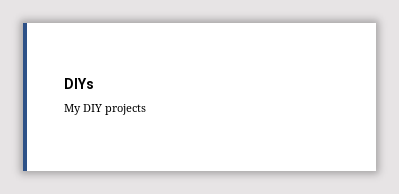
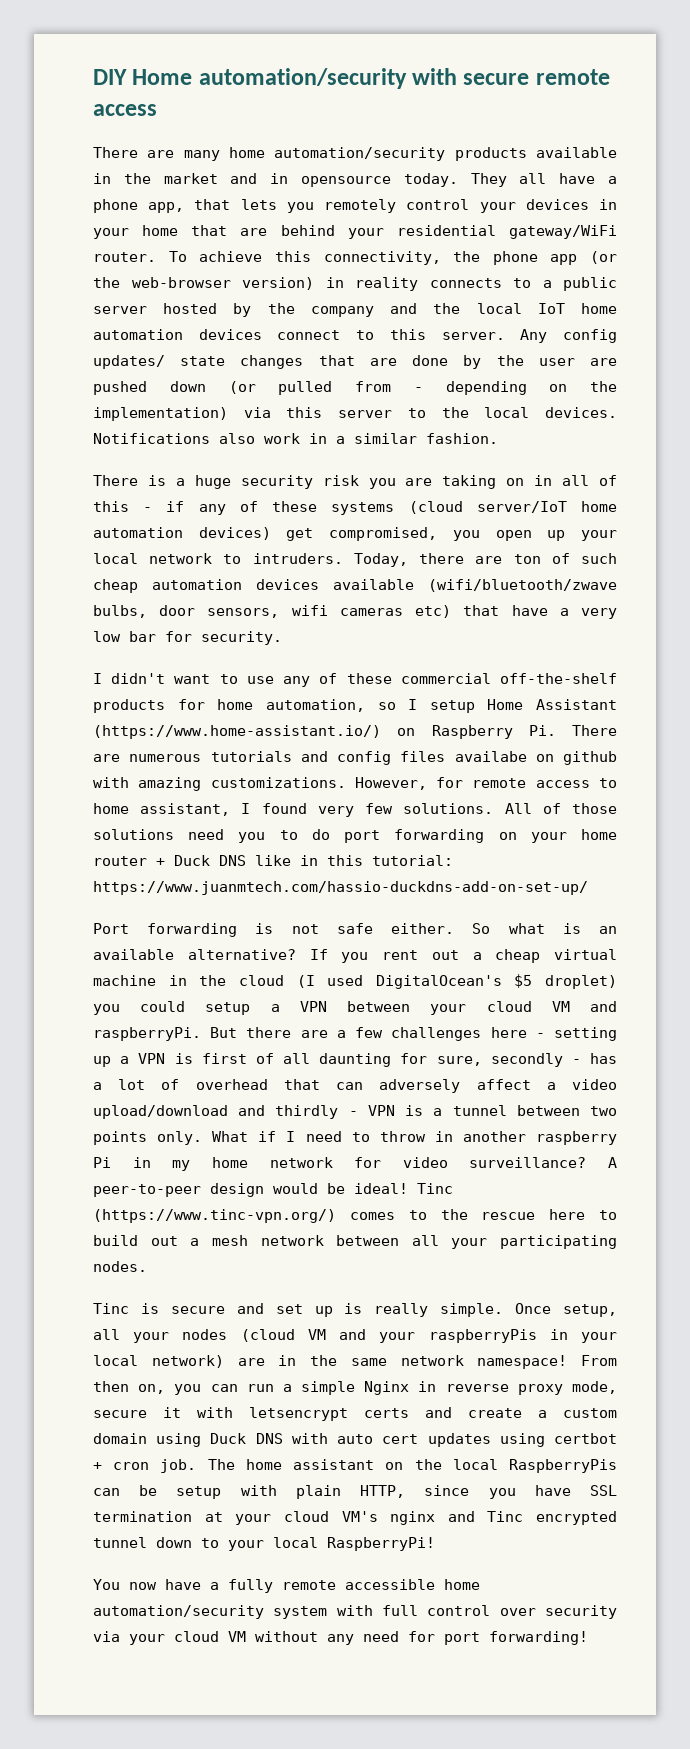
- DIYs
- My DIY projects
+ DIY Home automation/security with secure remote access
+ There are many home automation/security products available in the market and in opensource today. They all have a phone app, that lets you remotely control your devices in your home that are behind your residential gateway/WiFi router. To achieve this connectivity, the phone app (or the web-browser version) in reality connects to a public server hosted by the company and the local IoT home automation devices connect to this server. Any config updates/ state changes that are done by the user are pushed down (or pulled from - depending on the implementation) via this server to the local devices. Notifications also work in a similar fashion.
+ There is a huge security risk you are taking on in all of this - if any of these systems (cloud server/IoT home automation devices) get compromised, you open up your local network to intruders. Today, there are ton of such cheap automation devices available (wifi/bluetooth/zwave bulbs, door sensors, wifi cameras etc) that have a very low bar for security.
+ I didn't want to use any of these commercial off-the-shelf products for home automation, so I setup Home Assistant (https://www.home-assistant.io/) on Raspberry Pi. There are numerous tutorials and config files availabe on github with amazing customizations. However, for remote access to home assistant, I found very few solutions. All of those solutions need you to do port forwarding on your home router + Duck DNS like in this tutorial: https://www.juanmtech.com/hassio-duckdns-add-on-set-up/
+ Port forwarding is not safe either. So what is an available alternative? If you rent out a cheap virtual machine in the cloud (I used DigitalOcean's $5 droplet) you could setup a VPN between your cloud VM and raspberryPi. But there are a few challenges here - setting up a VPN is first of all daunting for sure, secondly - has a lot of overhead that can adversely affect a video upload/download and thirdly - VPN is a tunnel between two points only. What if I need to throw in another raspberry Pi in my home network for video surveillance? A peer-to-peer design would be ideal! Tinc (https://www.tinc-vpn.org/) comes to the rescue here to build out a mesh network between all your participating nodes.
+ Tinc is secure and set up is really simple. Once setup, all your nodes (cloud VM and your raspberryPis in your local network) are in the same network namespace! From then on, you can run a simple Nginx in reverse proxy mode, secure it with letsencrypt certs and create a custom domain using Duck DNS with auto cert updates using certbot + cron job. The home assistant on the local RaspberryPis can be setup with plain HTTP, since you have SSL termination at your cloud VM's nginx and Tinc encrypted tunnel down to your local RaspberryPi!
+ You now have a fully remote accessible home automation/security system with full control over security via your cloud VM without any need for port forwarding!

